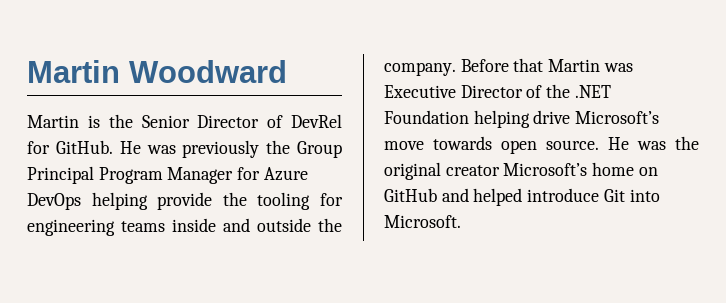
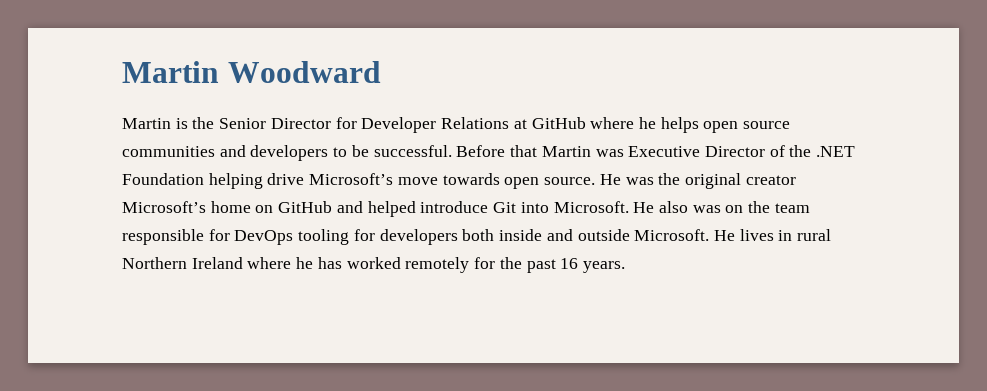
- Martin is the Senior Director of DevRel for GitHub. He was previously the Group Principal Program Manager for Azure DevOps helping provide the tooling for engineering teams inside and outside the company.
+ Martin is the Senior Director for Developer Relations at GitHub where he helps open source communities and developers to be successful.
+ He also was on the team responsible for DevOps tooling for developers both inside and outside Microsoft. He lives in rural Northern Ireland where he has worked remotely for the past 16 years.

